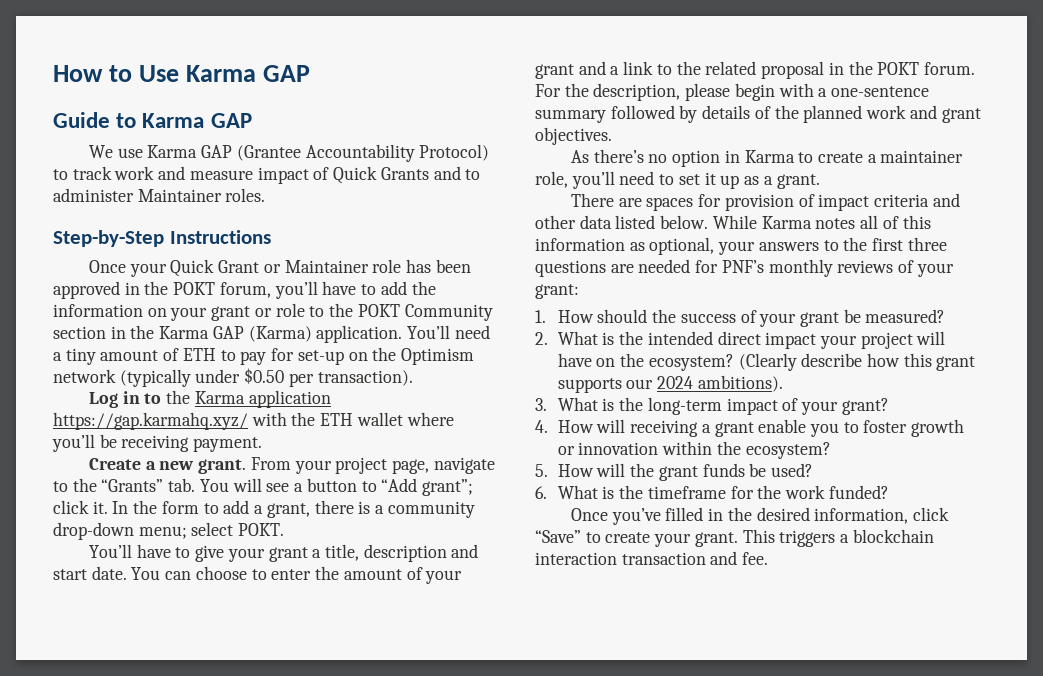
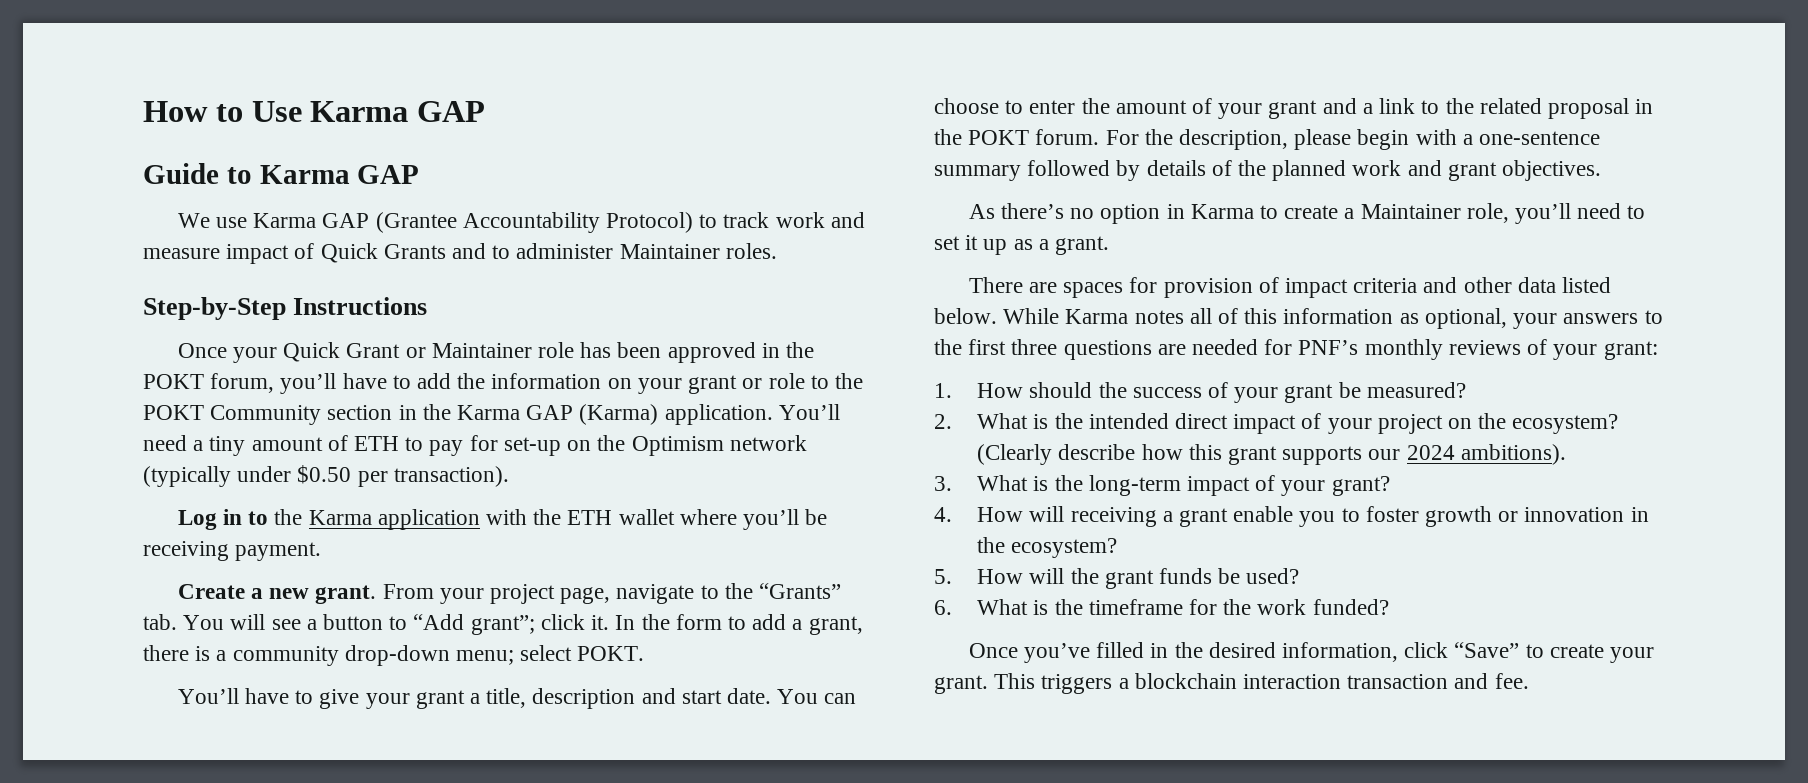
- Log in to the Karma application https://gap.karmahq.xyz/ with the ETH wallet where you’ll be receiving payment.
+ Log in to the Karma application with the ETH wallet where you’ll be receiving payment.
- As there’s no option in Karma to create a maintainer role, you’ll need to set it up as a grant.
+ As there’s no option in Karma to create a Maintainer role, you’ll need to set it up as a grant.
- 2. What is the intended direct impact your project will have on the ecosystem?
+ 2. What is the intended direct impact of your project on the ecosystem?
- 4. How will receiving a grant enable you to foster growth or innovation within the ecosystem?
+ 4. How will receiving a grant enable you to foster growth or innovation in the ecosystem?

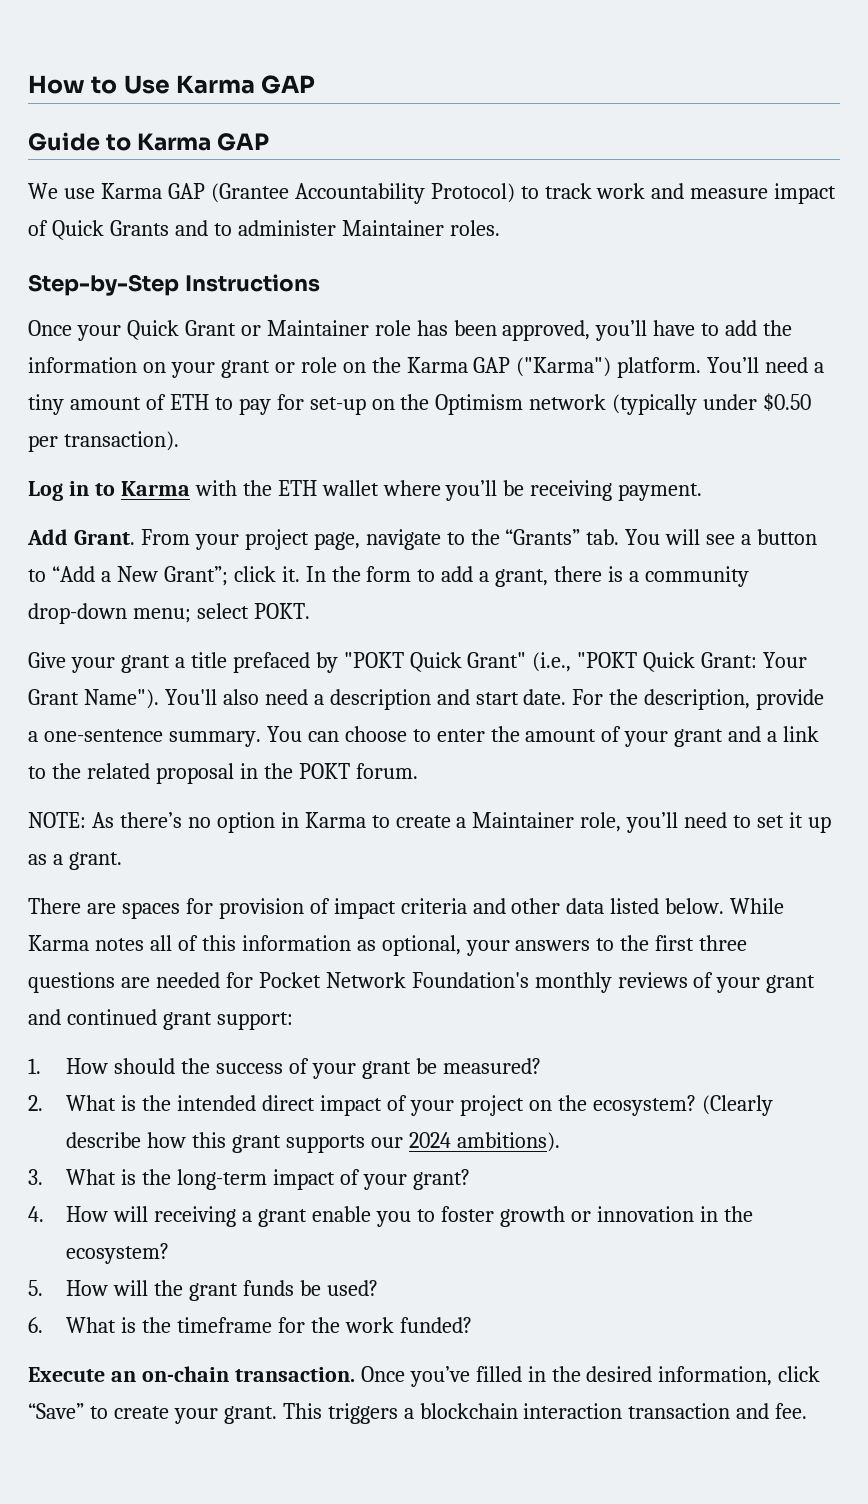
- Once your Quick Grant or Maintainer role has been approved in the POKT forum, you’ll have to add the information on your grant or role to the POKT Community section in the Karma GAP (Karma) application.
+ Once your Quick Grant or Maintainer role has been approved, you’ll have to add the information on your grant or role on the Karma GAP ("Karma") platform.
- Log in to the Karma application with the ETH wallet where you’ll be receiving payment.
+ Log in to Karma with the ETH wallet where you’ll be receiving payment.
- Create a new grant.
+ Add Grant.
- From your project page, navigate to the “Grants” tab. You will see a button to “Add grant”; click it.
+ From your project page, navigate to the “Grants” tab. You will see a button to “Add a New Grant”; click it.
- You’ll have to give your grant a title, description and start date.
+ Give your grant a title prefaced by "POKT Quick Grant" (i.e., "POKT Quick Grant: Your Grant Name"). You'll also need a description and start date. For the description, provide a one-sentence summary.
- You can choose to enter the amount of your grant and a link to the related proposal in the POKT forum. For the description, please begin with a one-sentence summary followed by details of the planned work and grant objectives.
- As there’s no option in Karma to create a Maintainer role, you’ll need to set it up as a grant.
+ You can choose to enter the amount of your grant and a link to the related proposal in the POKT forum.
+ NOTE: As there’s no option in Karma to create a Maintainer role, you’ll need to set it up as a grant.
- While Karma notes all of this information as optional, your answers to the first three questions are needed for PNF’s monthly reviews of your grant:
+ While Karma notes all of this information as optional, your answers to the first three questions are needed for Pocket Network Foundation's monthly reviews of your grant and continued grant support:
+ Execute an on-chain transaction.

